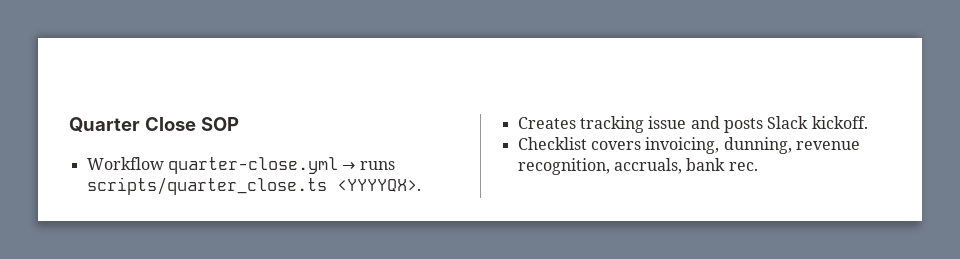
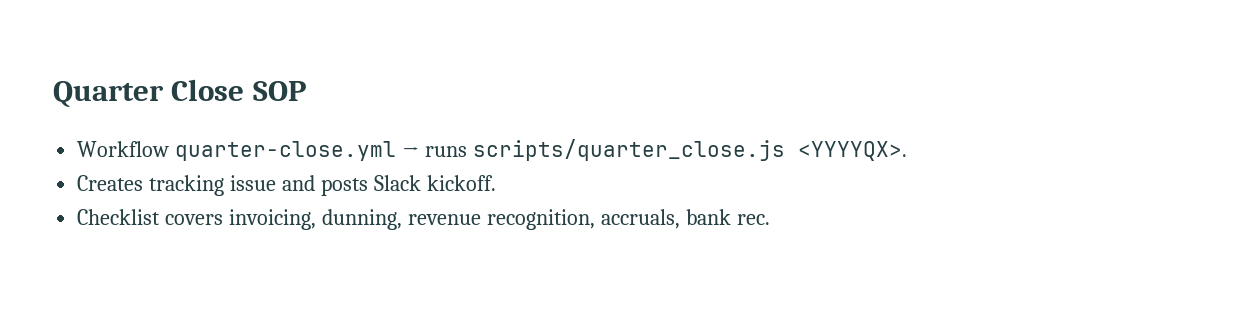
- Workflow quarter-close.yml → runs scripts/quarter_close.ts <YYYYQX>.
+ Workflow quarter-close.yml → runs scripts/quarter_close.js <YYYYQX>.

